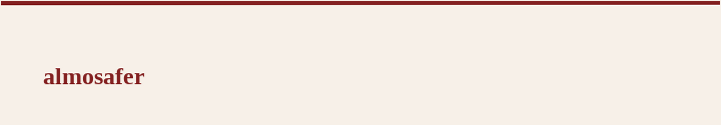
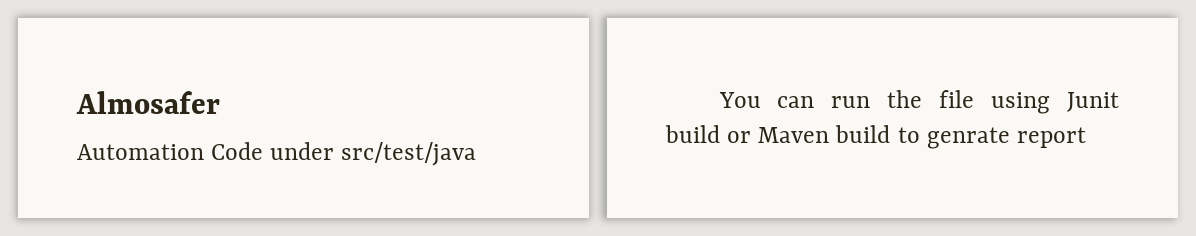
- almosafer
+ Almosafer
+ Automation Code under src/test/java
+ You can run the file using Junit build or Maven build to genrate report

